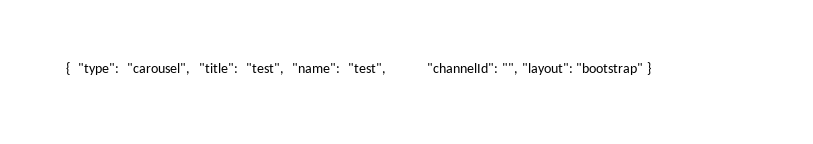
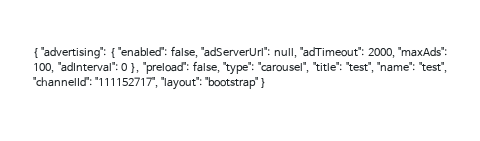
- { "type": "carousel", "title": "test", "name": "test", "channelId": "", "layout": "bootstrap" }
+ { "advertising": { "enabled": false, "adServerUrl": null, "adTimeout": 2000, "maxAds": 100, "adInterval": 0 }, "preload": false, "type": "carousel", "title": "test", "name": "test", "channelId": "111152717", "layout": "bootstrap" }

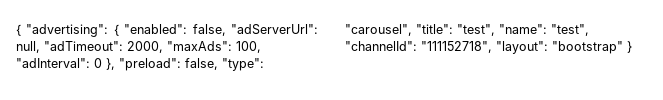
- { "advertising": { "enabled": false, "adServerUrl": null, "adTimeout": 2000, "maxAds": 100, "adInterval": 0 }, "preload": false, "type": "carousel", "title": "test", "name": "test", "channelId": "111152717", "layout": "bootstrap" }
+ { "advertising": { "enabled": false, "adServerUrl": null, "adTimeout": 2000, "maxAds": 100, "adInterval": 0 }, "preload": false, "type": "carousel", "title": "test", "name": "test", "channelId": "111152718", "layout": "bootstrap" }

